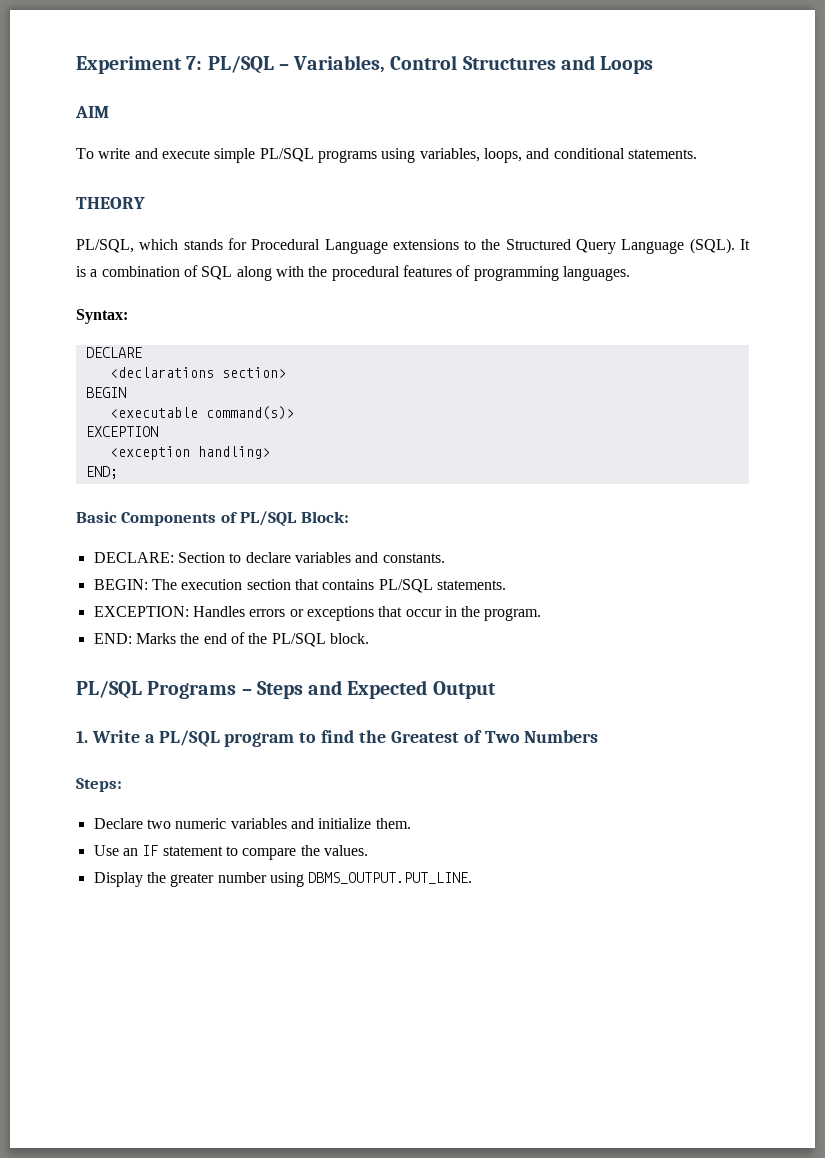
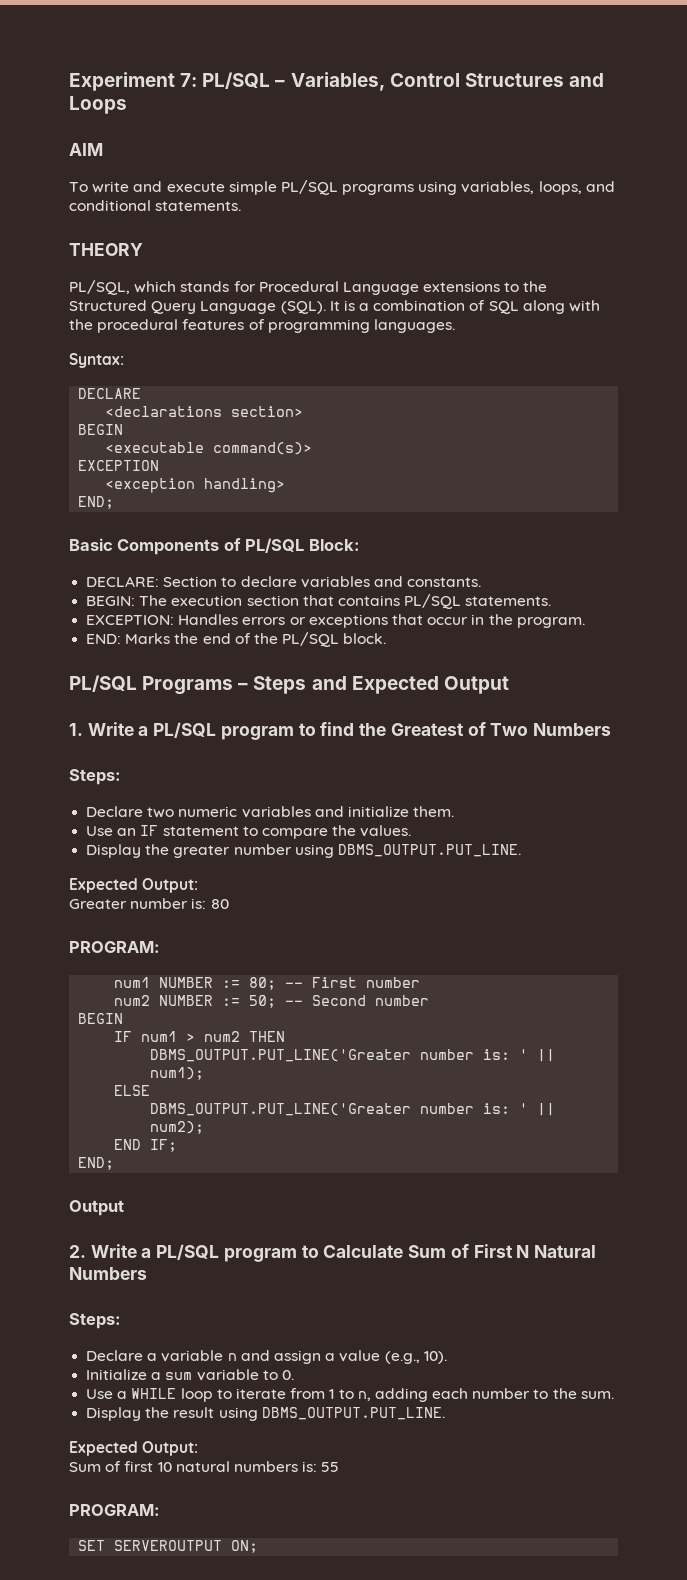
  Display the greater number using DBMS_OUTPUT.PUT_LINE.
+ Expected Output:
+ Greater number is: 80
+ PROGRAM:
+ num1 NUMBER := 80; -- First number
+ num2 NUMBER := 50; -- Second number
+ BEGIN
+ IF num1 > num2 THEN
+ DBMS_OUTPUT.PUT_LINE('Greater number is: ' || num1);
+ ELSE
+ DBMS_OUTPUT.PUT_LINE('Greater number is: ' || num2);
+ END IF;
+ END;
+ Output
+ 2. Write a PL/SQL program to Calculate Sum of First N Natural Numbers
+ Steps:
+ Declare a variable n and assign a value (e.g., 10).
+ Initialize a sum variable to 0.
+ Use a WHILE loop to iterate from 1 to n, adding each number to the sum.
+ Display the result using DBMS_OUTPUT.PUT_LINE.
+ Expected Output:
+ Sum of first 10 natural numbers is: 55
+ PROGRAM:
+ SET SERVEROUTPUT ON;

